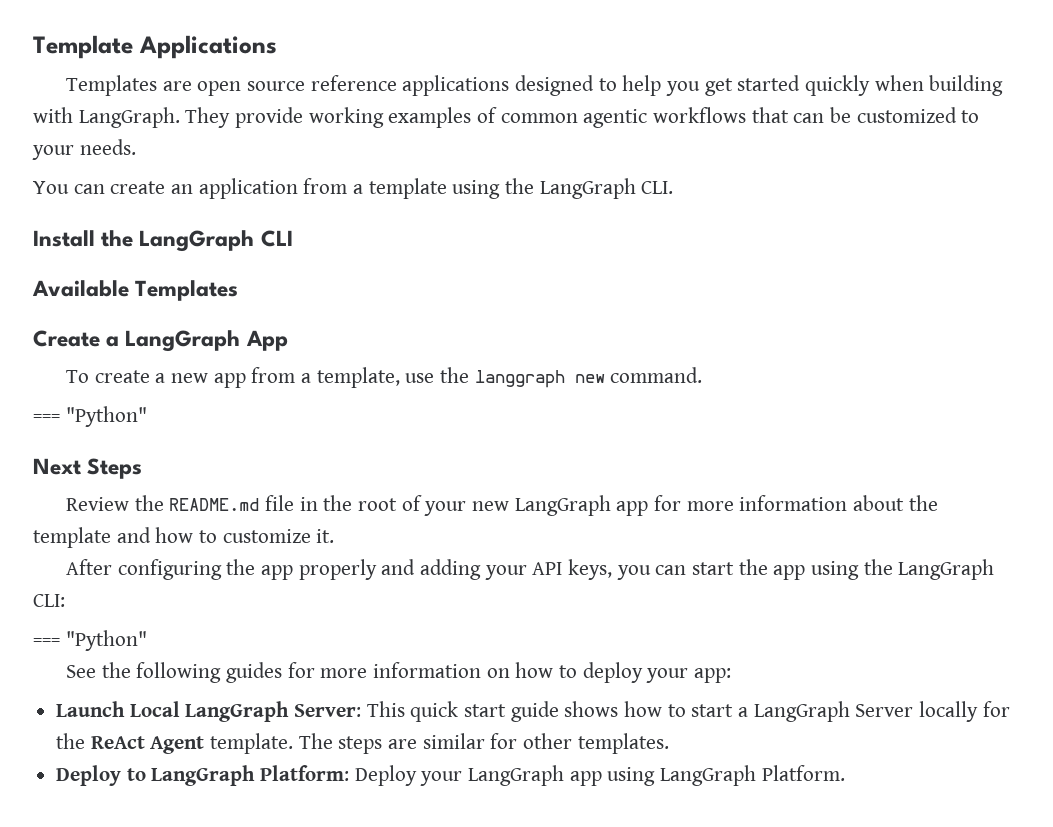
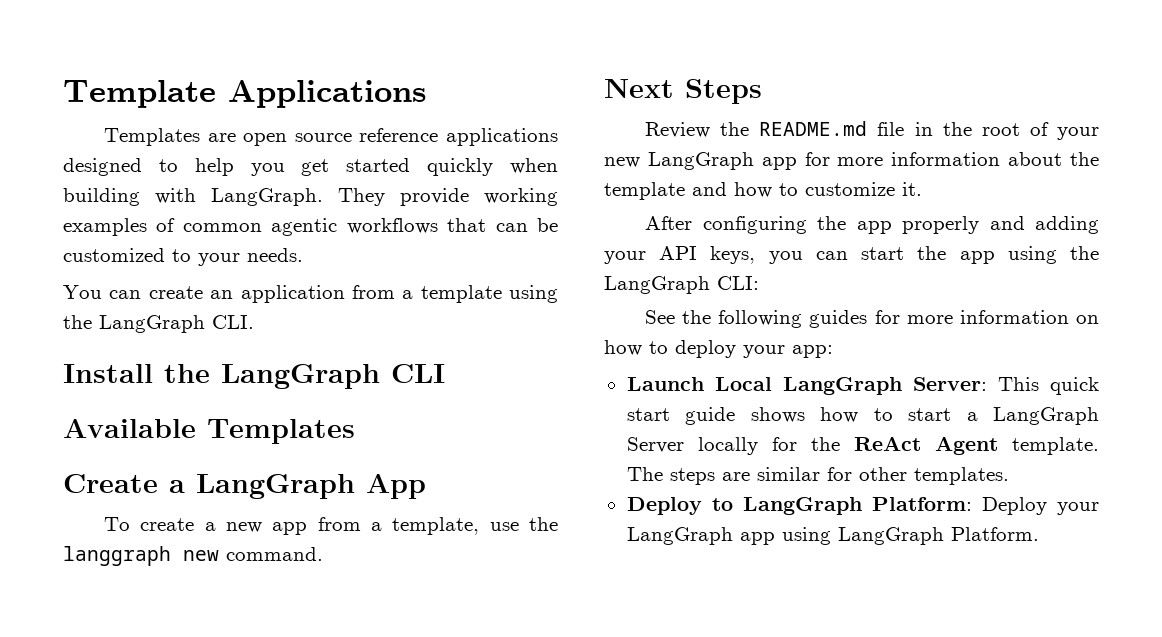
  To create a new app from a template, use the langgraph new command.
- === "Python"
  After configuring the app properly and adding your API keys, you can start the app using the LangGraph CLI:
- === "Python"

